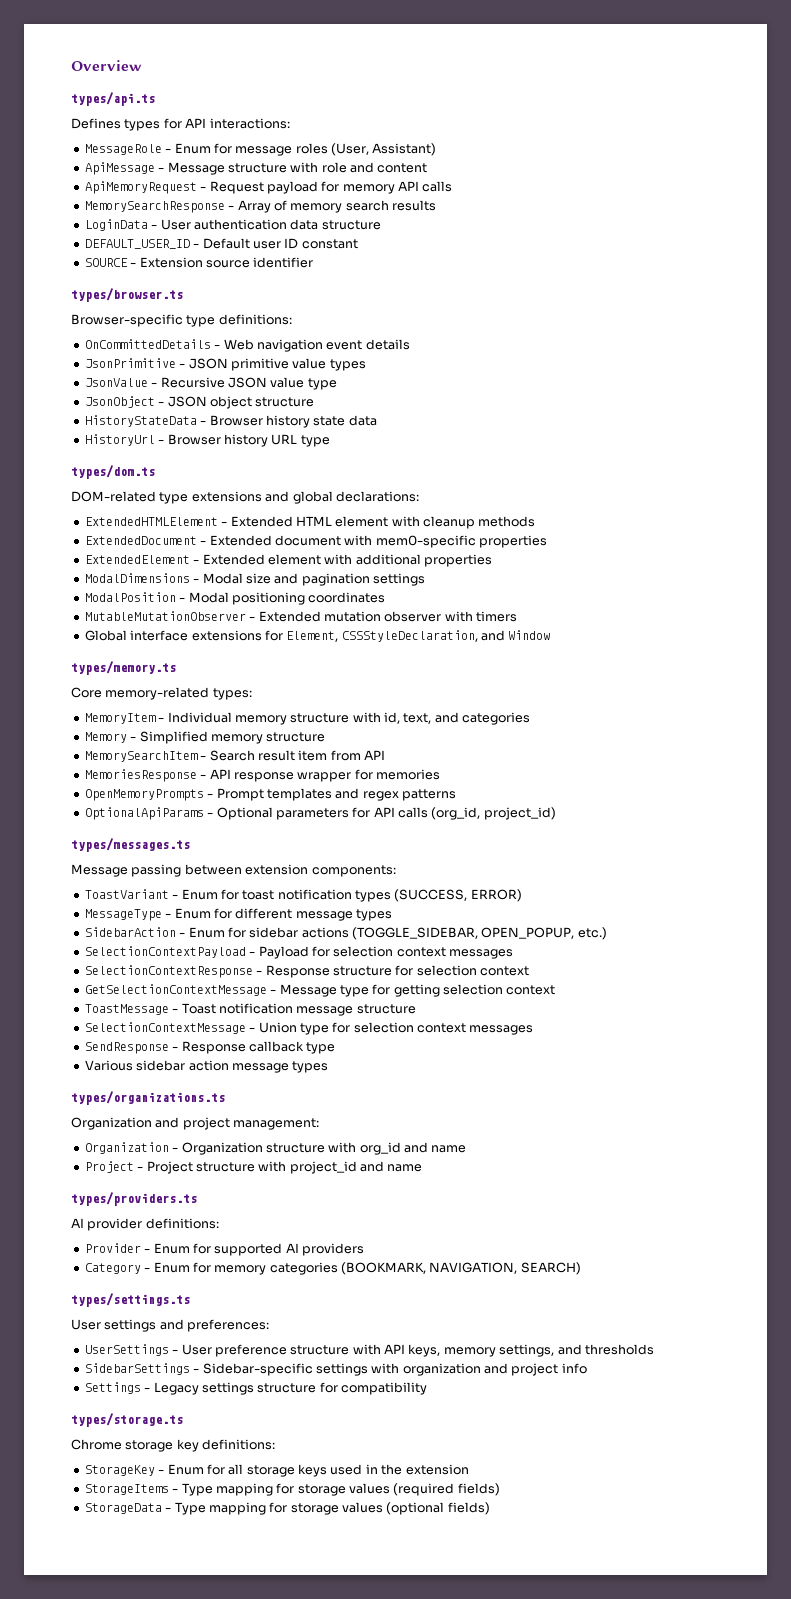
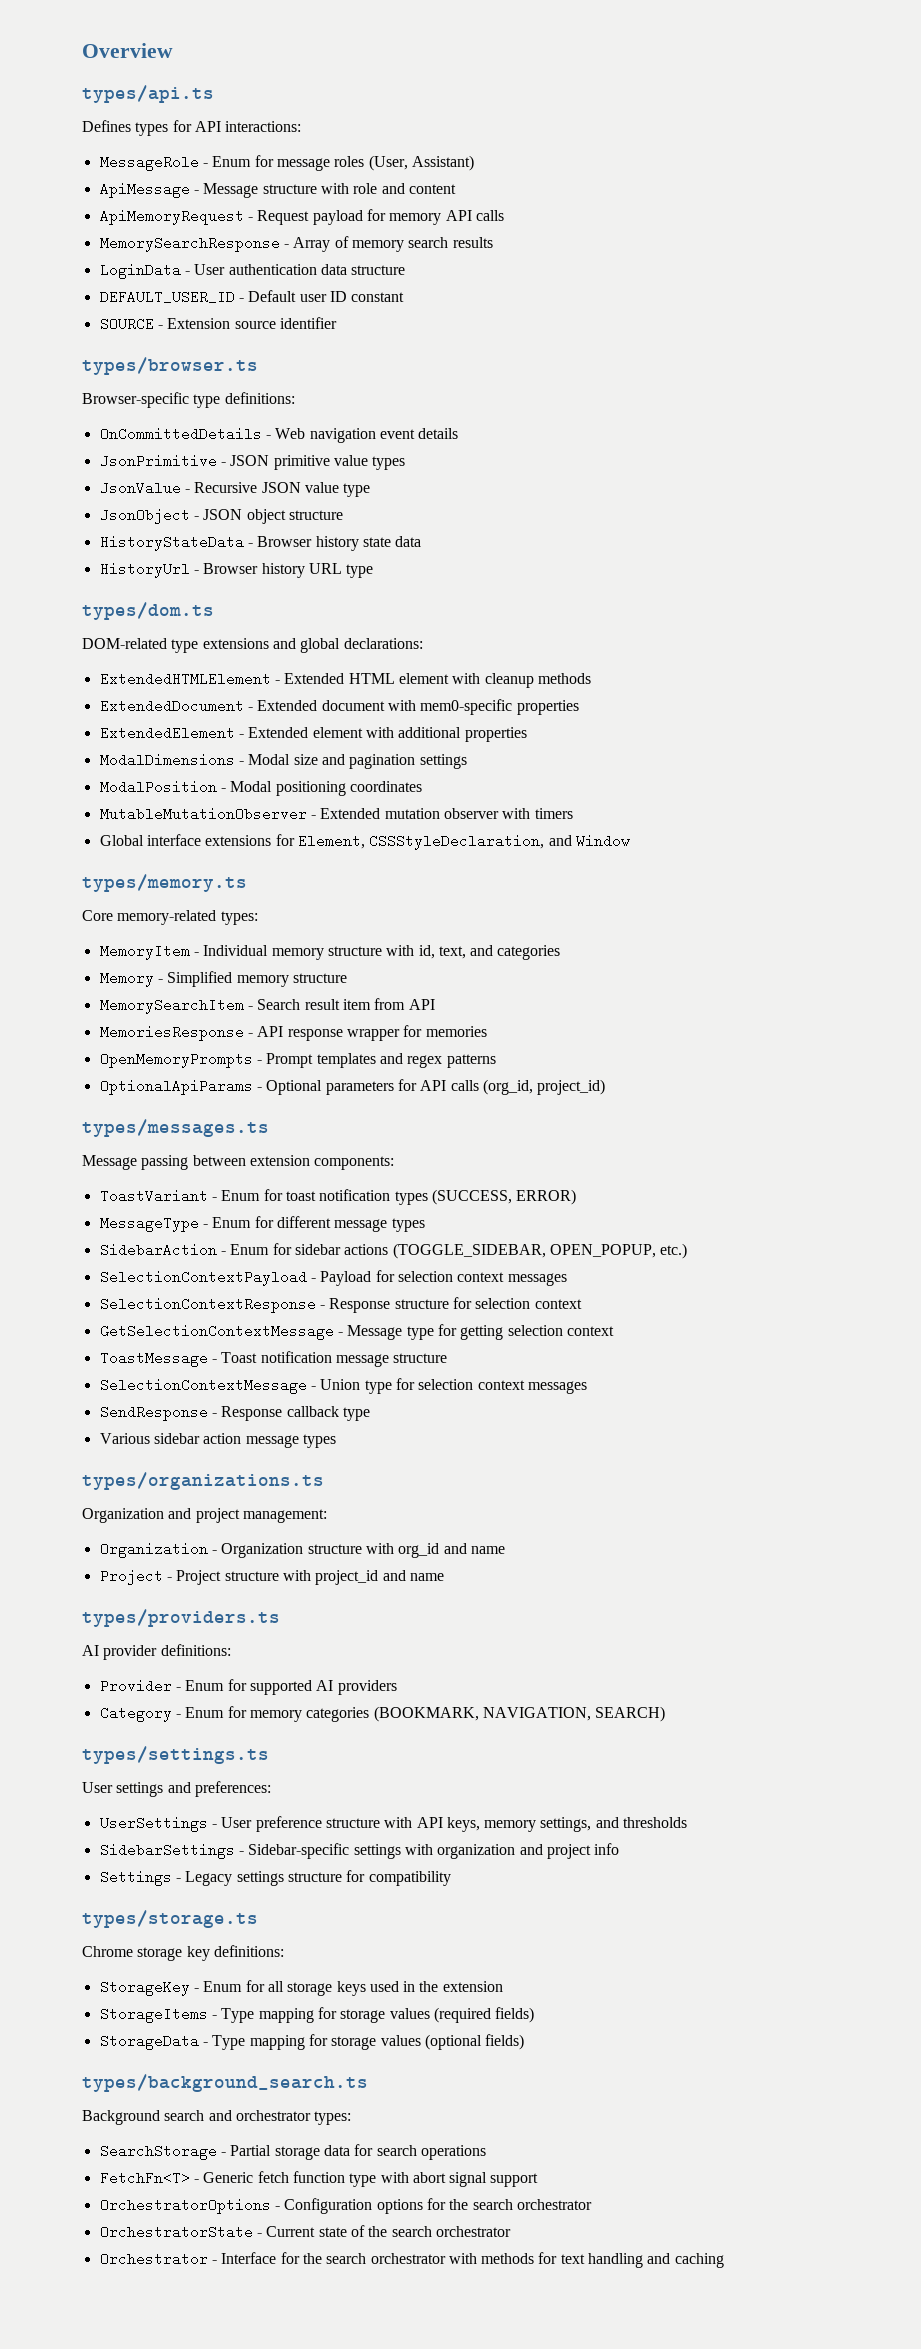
+ types/background_search.ts
+ Background search and orchestrator types:
+ SearchStorage - Partial storage data for search operations
+ FetchFn<T> - Generic fetch function type with abort signal support
+ OrchestratorOptions - Configuration options for the search orchestrator
+ OrchestratorState - Current state of the search orchestrator
+ Orchestrator - Interface for the search orchestrator with methods for text handling and caching

